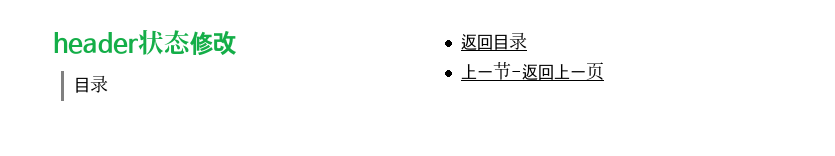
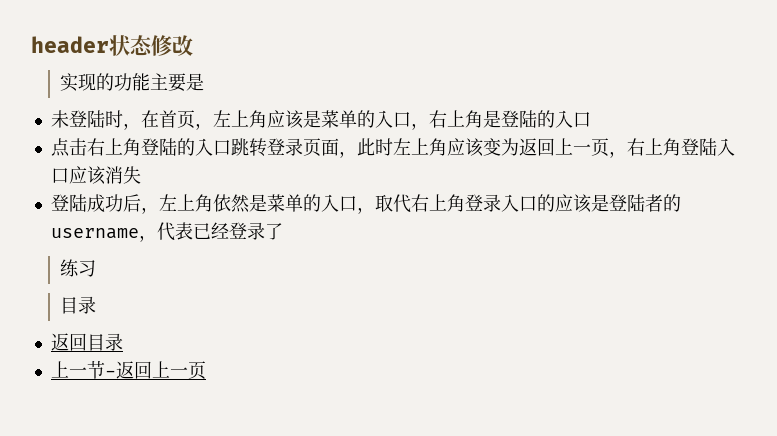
+ 实现的功能主要是
+ 未登陆时，在首页，左上角应该是菜单的入口，右上角是登陆的入口
+ 点击右上角登陆的入口跳转登录页面，此时左上角应该变为返回上一页，右上角登陆入口应该消失
+ 登陆成功后，左上角依然是菜单的入口，取代右上角登录入口的应该是登陆者的username，代表已经登录了
+ 练习

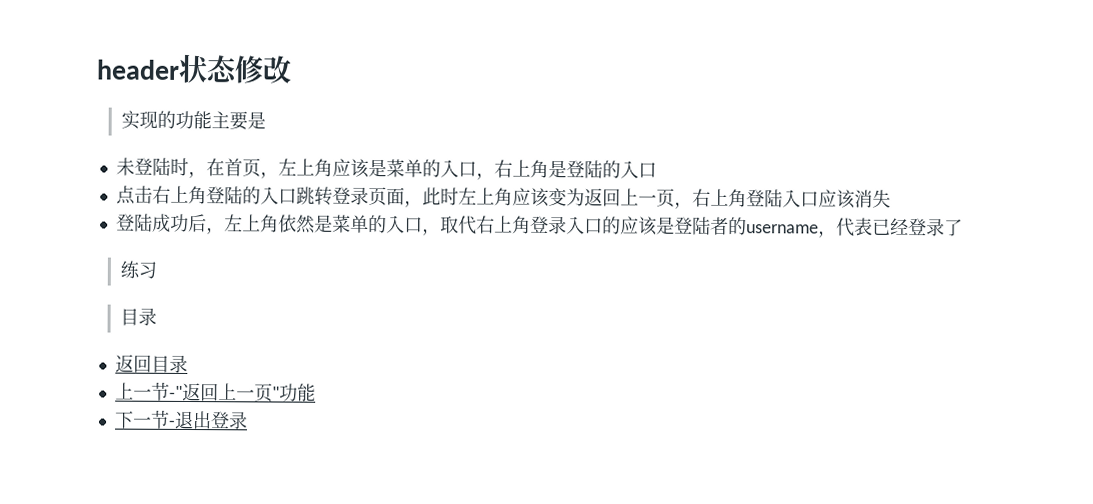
- 上一节-返回上一页
+ 上一节-"返回上一页"功能
+ 下一节-退出登录

